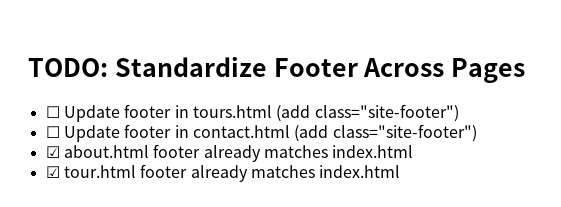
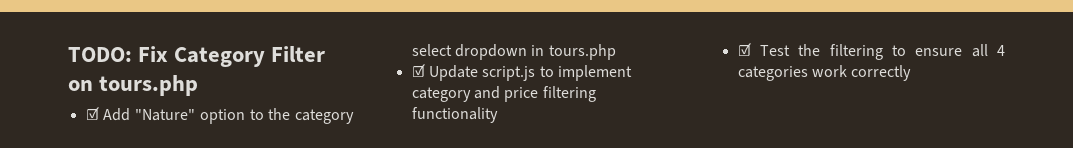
- TODO: Standardize Footer Across Pages
- ☐ Update footer in tours.html (add class="site-footer")
- ☐ Update footer in contact.html (add class="site-footer")
- ☑ about.html footer already matches index.html
- ☑ tour.html footer already matches index.html
+ TODO: Fix Category Filter on tours.php
+ ☑ Add "Nature" option to the category select dropdown in tours.php
+ ☑ Update script.js to implement category and price filtering functionality
+ ☑ Test the filtering to ensure all 4 categories work correctly

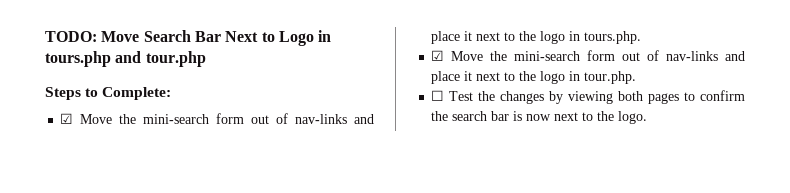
- TODO: Fix Category Filter on tours.php
- ☑ Add "Nature" option to the category select dropdown in tours.php
- ☑ Update script.js to implement category and price filtering functionality
- ☑ Test the filtering to ensure all 4 categories work correctly
+ TODO: Move Search Bar Next to Logo in tours.php and tour.php
+ Steps to Complete:
+ ☑ Move the mini-search form out of nav-links and place it next to the logo in tours.php.
+ ☑ Move the mini-search form out of nav-links and place it next to the logo in tour.php.
+ ☐ Test the changes by viewing both pages to confirm the search bar is now next to the logo.

